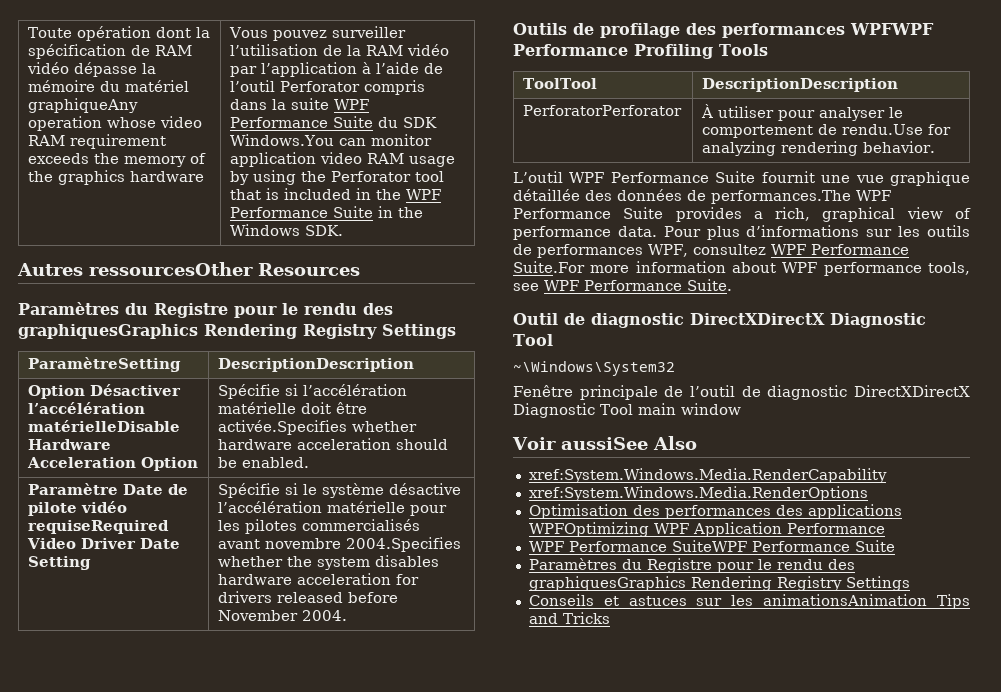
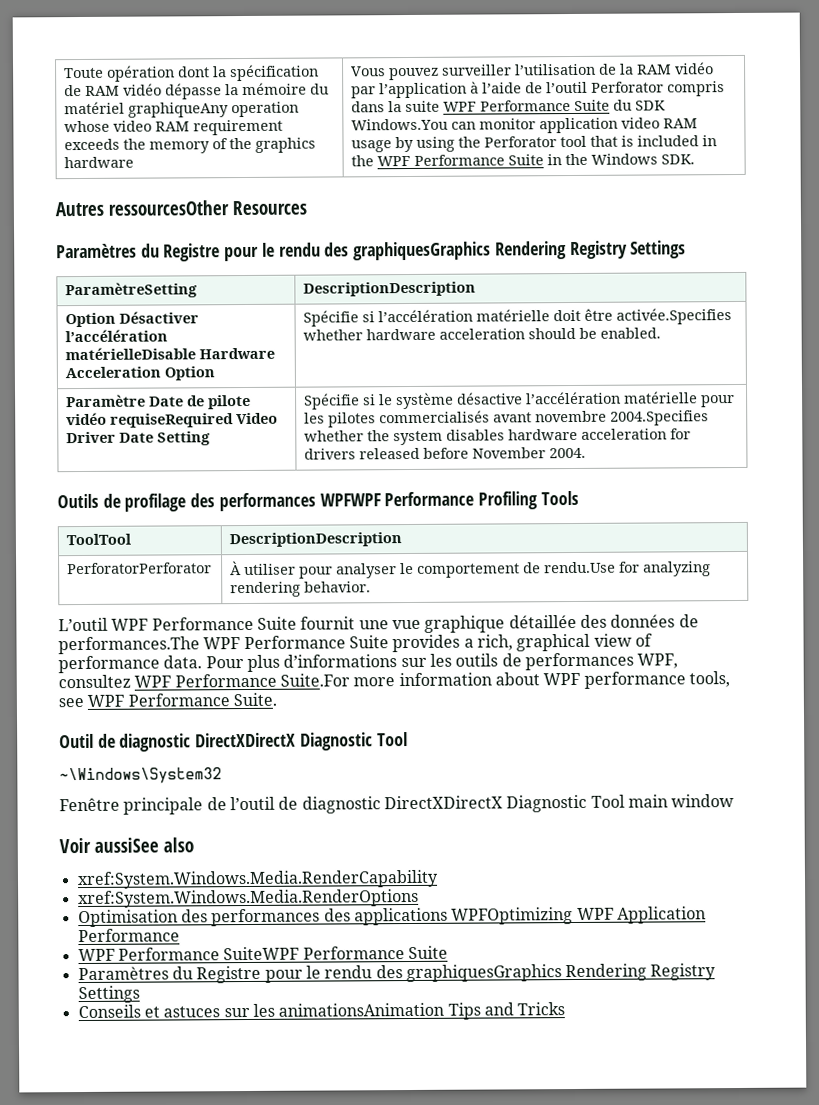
- Voir aussiSee Also
+ Voir aussiSee also

